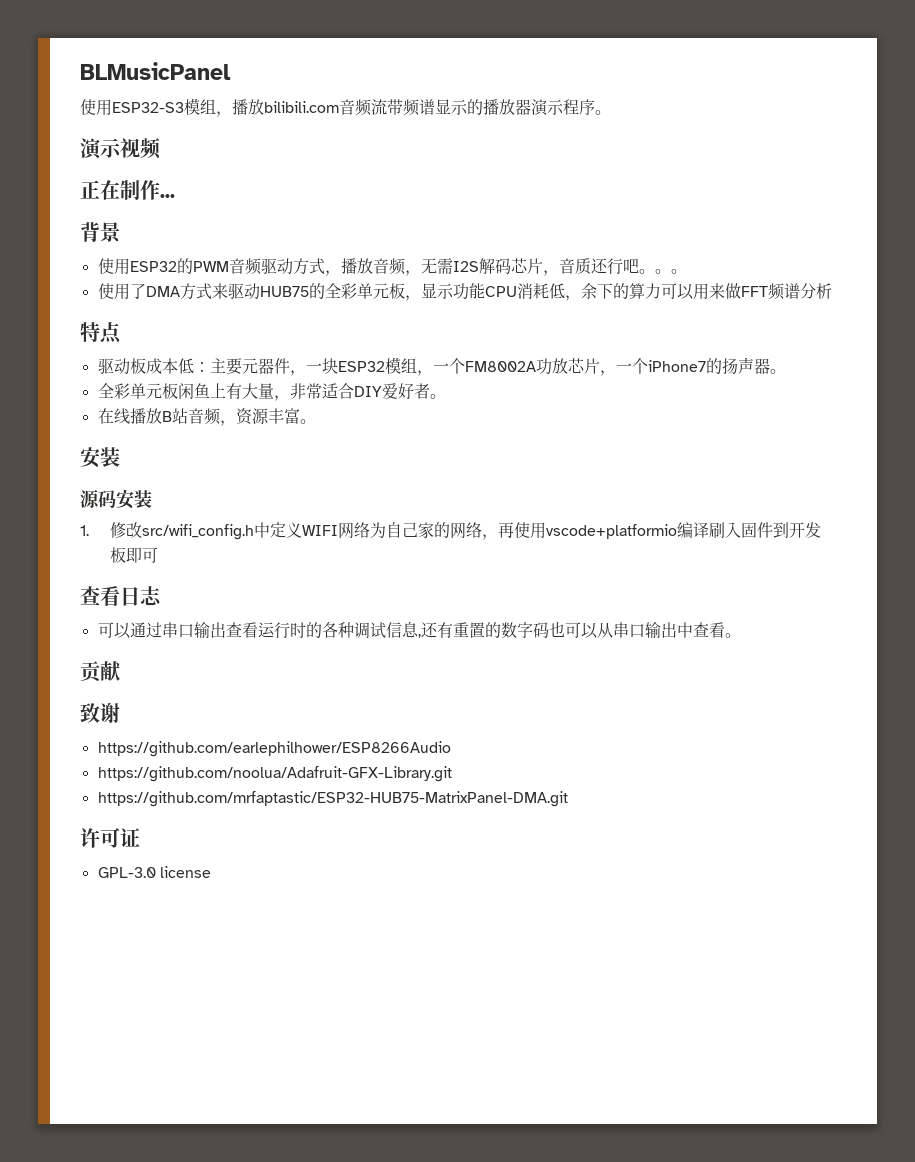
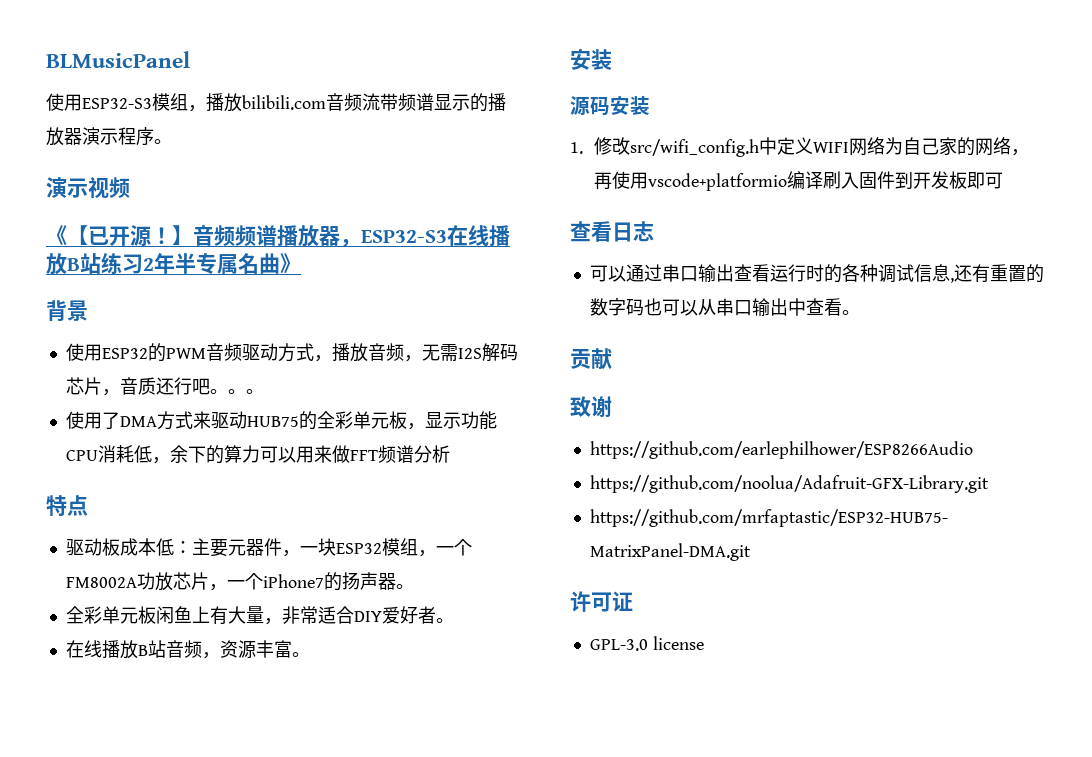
- 正在制作...
+ 《【已开源！】音频频谱播放器，ESP32-S3在线播放B站练习2年半专属名曲》

